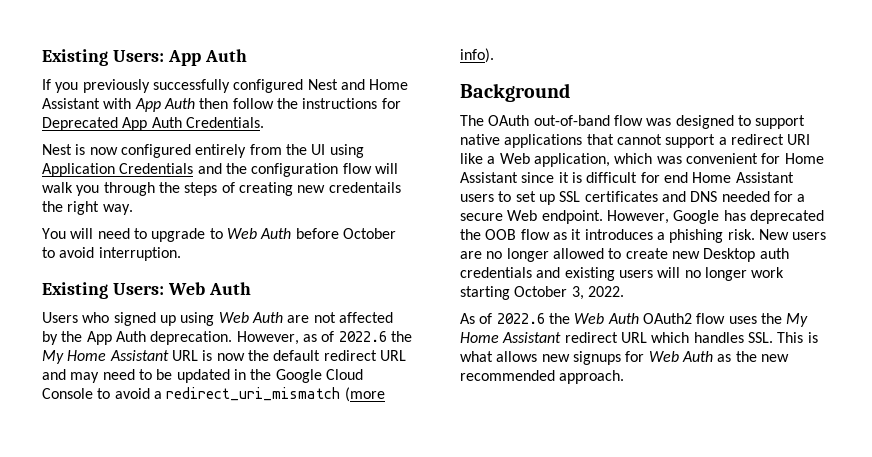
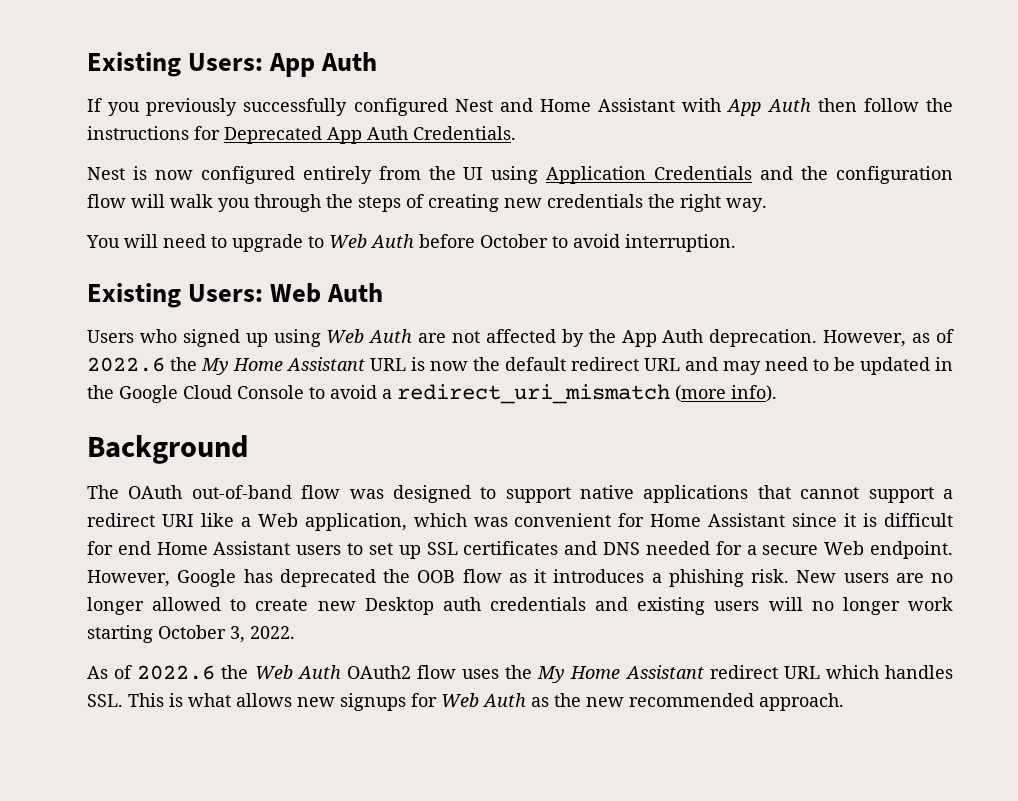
- Nest is now configured entirely from the UI using Application Credentials and the configuration flow will walk you through the steps of creating new credentails the right way.
+ Nest is now configured entirely from the UI using Application Credentials and the configuration flow will walk you through the steps of creating new credentials the right way.

